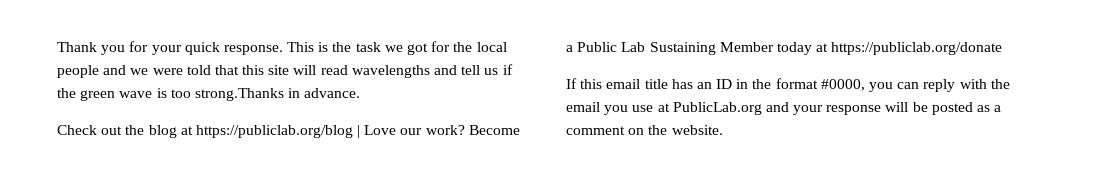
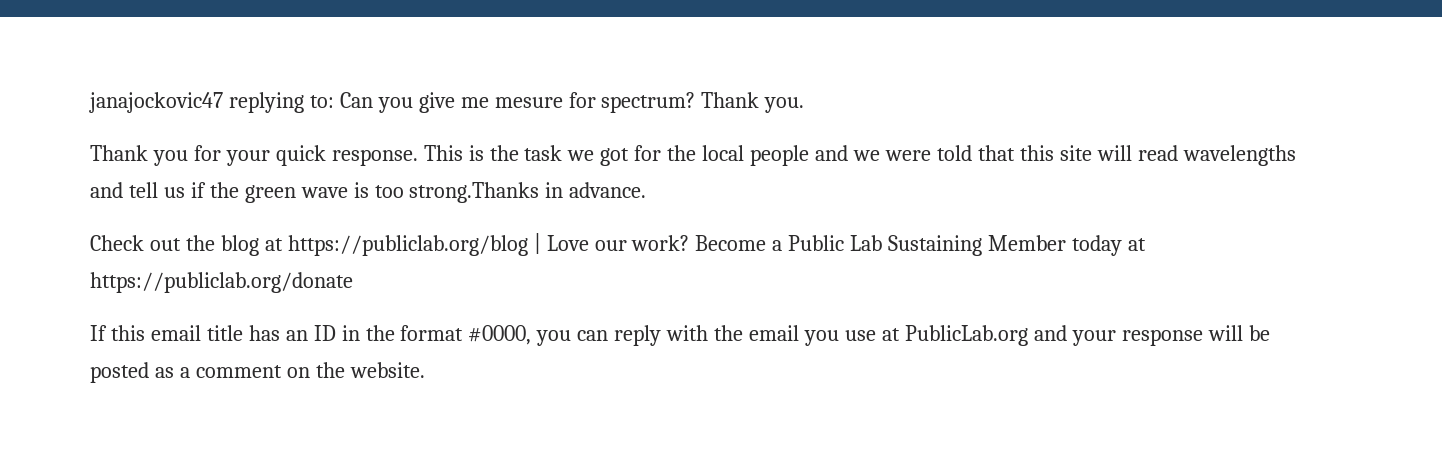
+ janajockovic47 replying to: Can you give me mesure for spectrum? Thank you.

